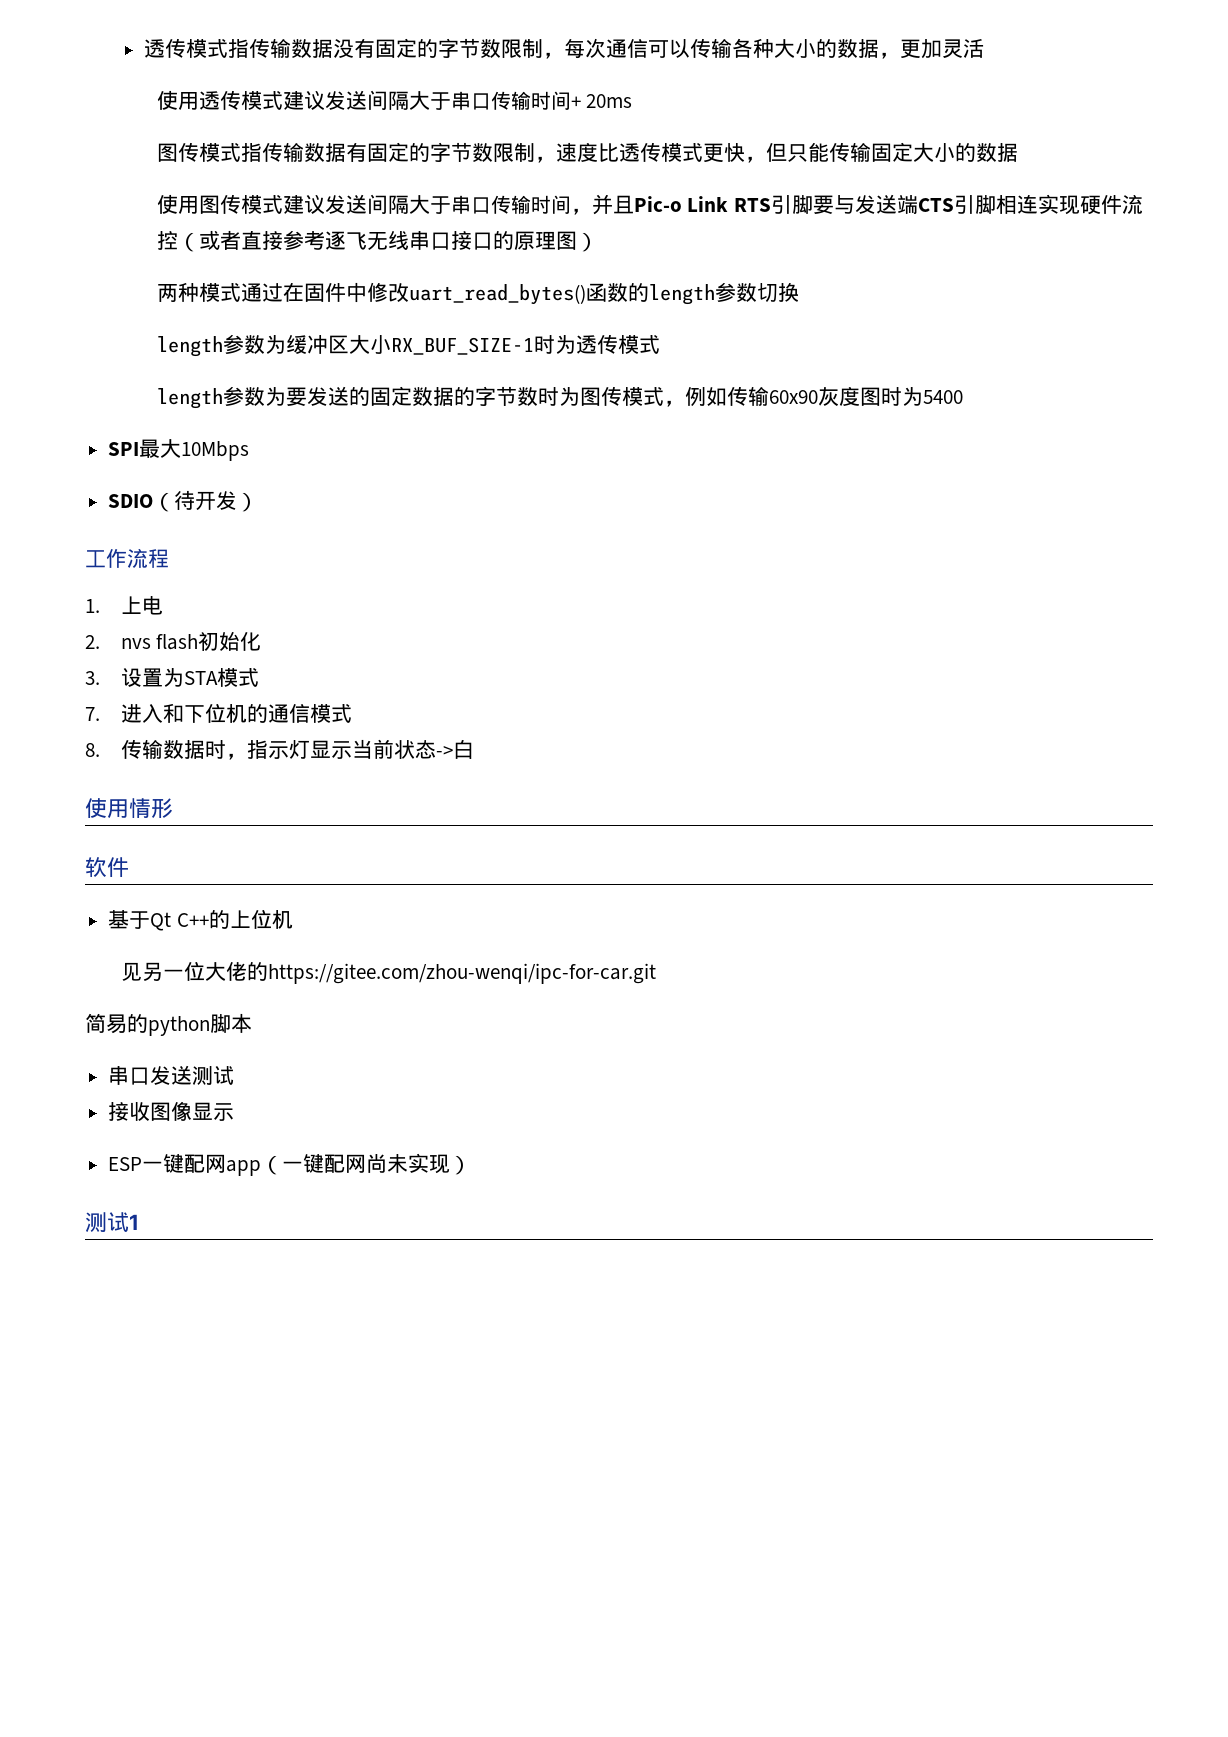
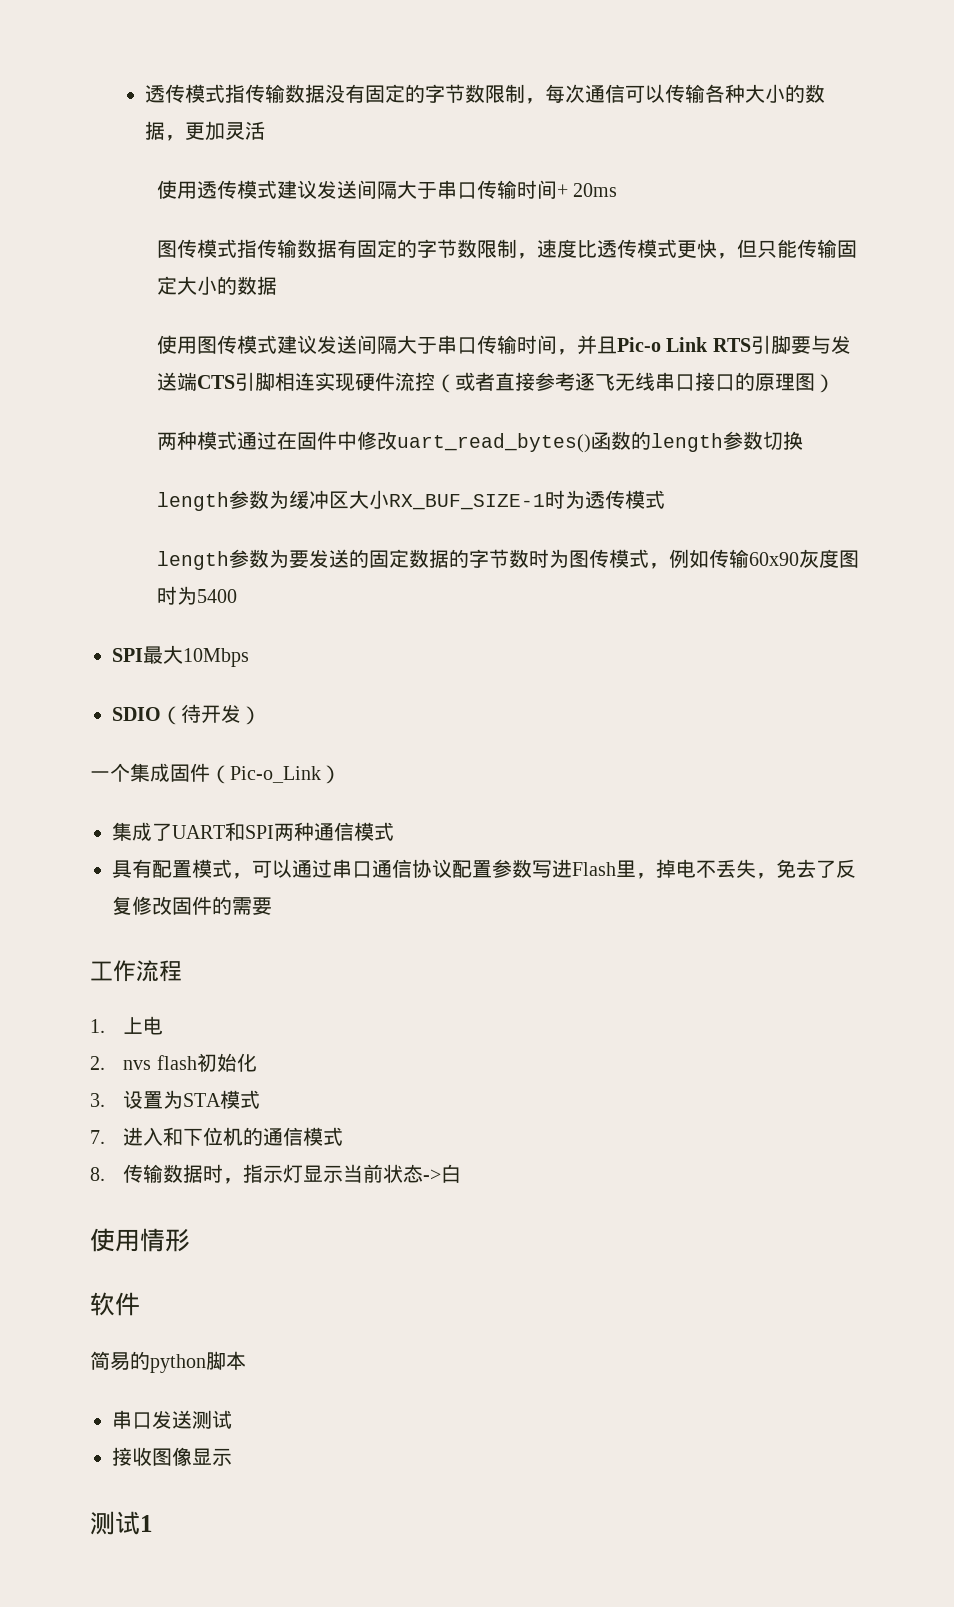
+ 一个集成固件（Pic-o_Link）
+ 集成了UART和SPI两种通信模式
+ 具有配置模式，可以通过串口通信协议配置参数写进Flash里，掉电不丢失，免去了反复修改固件的需要
- 基于Qt C++的上位机
- 见另一位大佬的https://gitee.com/zhou-wenqi/ipc-for-car.git
- ESP一键配网app（一键配网尚未实现）

